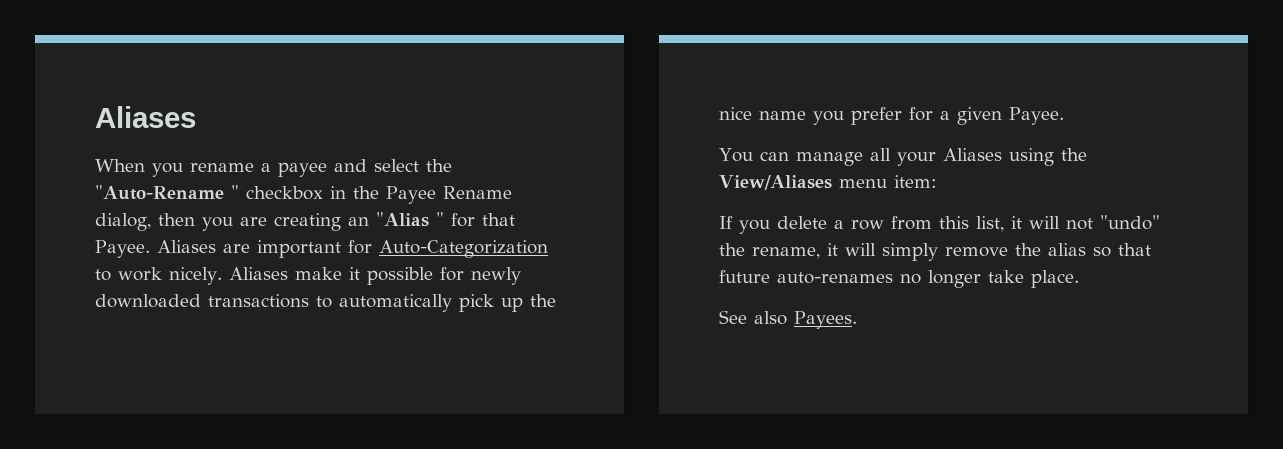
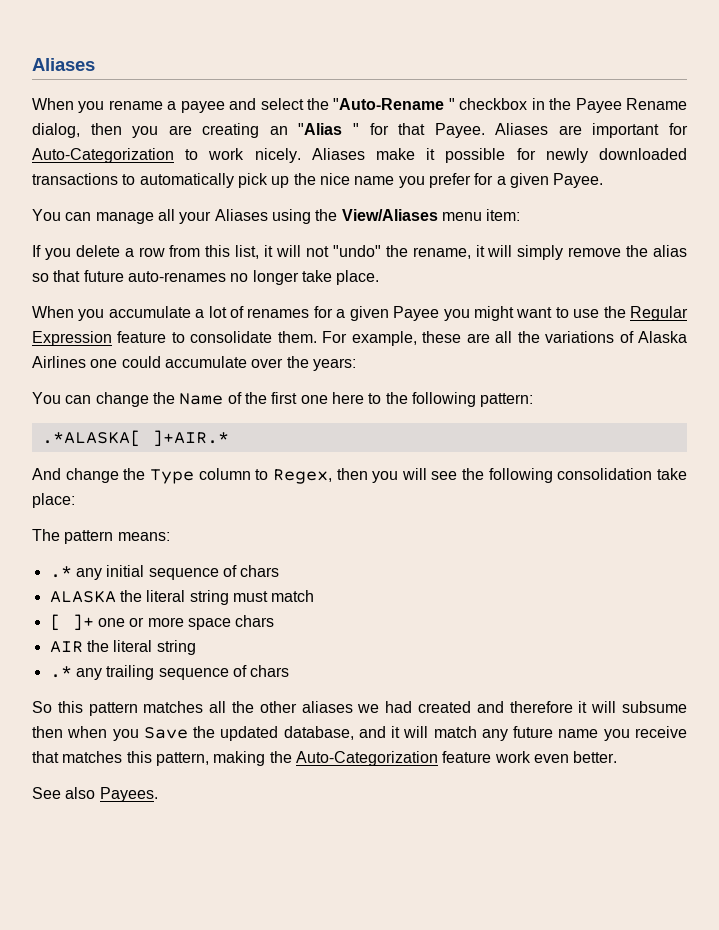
+ When you accumulate a lot of renames for a given Payee you might want to use the Regular Expression feature to consolidate them. For example, these are all the variations of Alaska Airlines one could accumulate over the years:
+ You can change the Name of the first one here to the following pattern:
+ .*ALASKA[ ]+AIR.*
+ And change the Type column to Regex, then you will see the following consolidation take place:
+ The pattern means:
+ .* any initial sequence of chars
+ ALASKA the literal string must match
+ [ ]+ one or more space chars
+ AIR the literal string
+ .* any trailing sequence of chars
+ So this pattern matches all the other aliases we had created and therefore it will subsume then when you Save the updated database, and it will match any future name you receive that matches this pattern, making the Auto-Categorization feature work even better.

